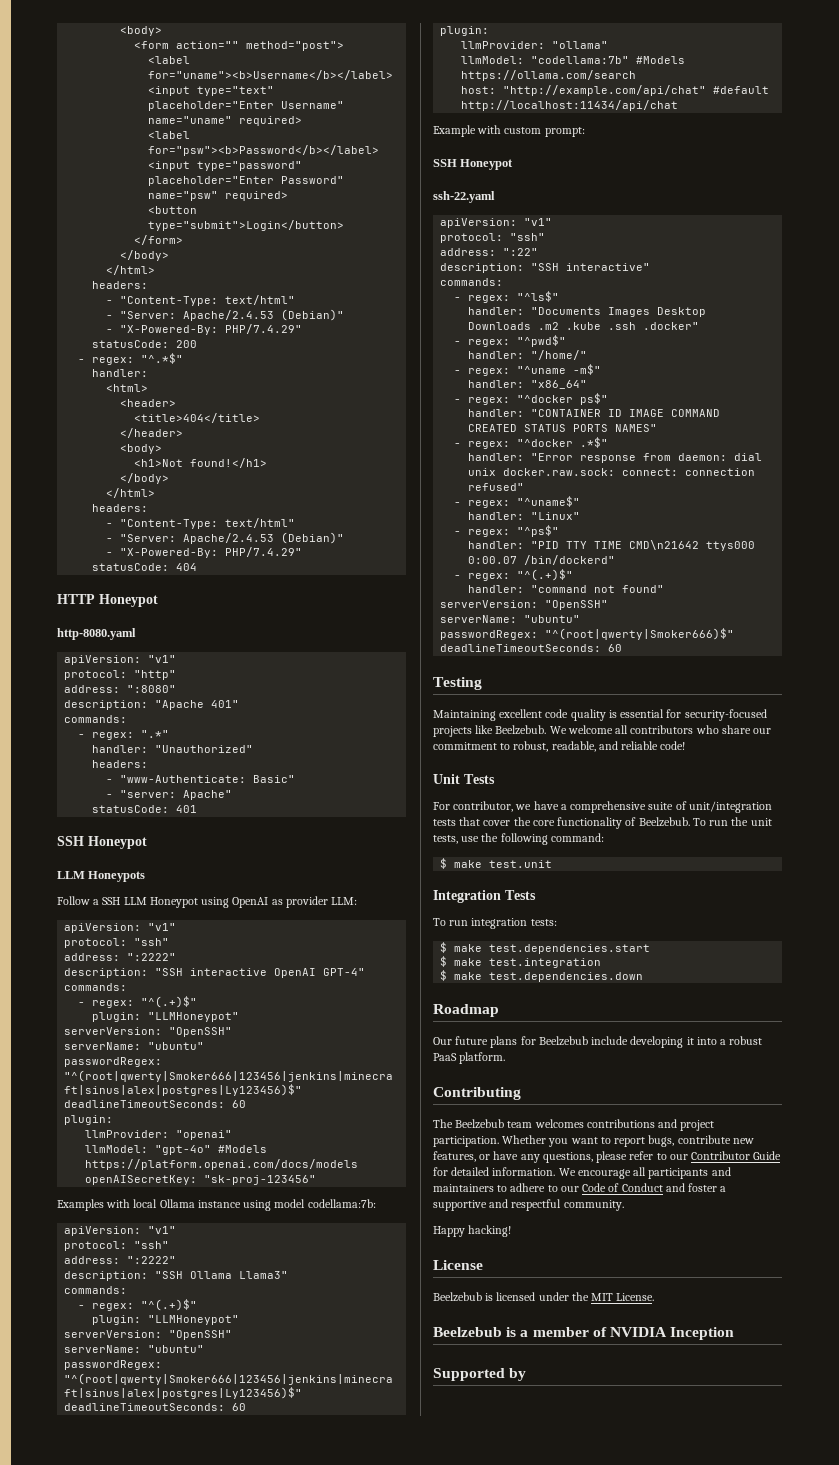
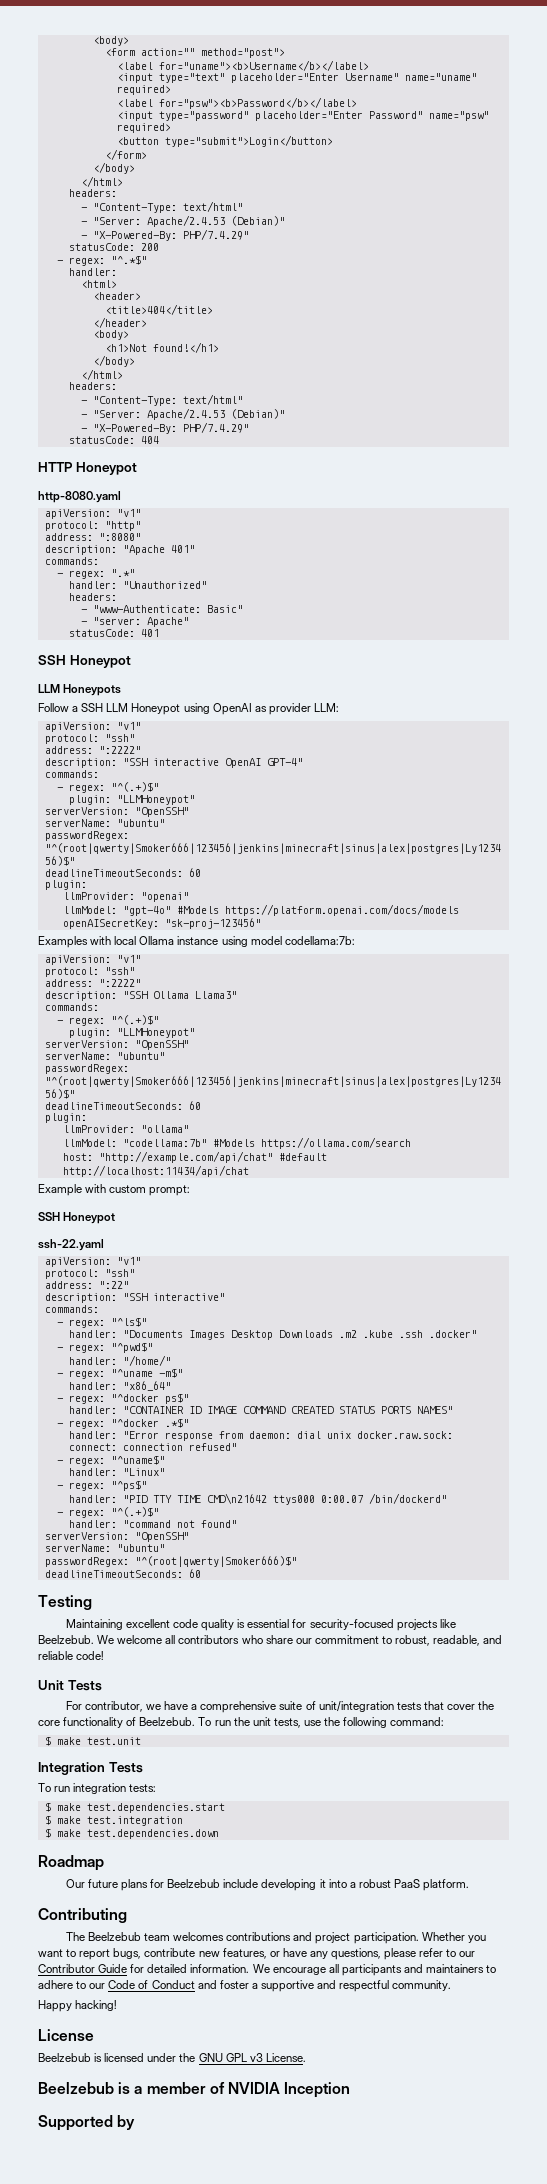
- Beelzebub is licensed under the MIT License.
+ Beelzebub is licensed under the GNU GPL v3 License.

